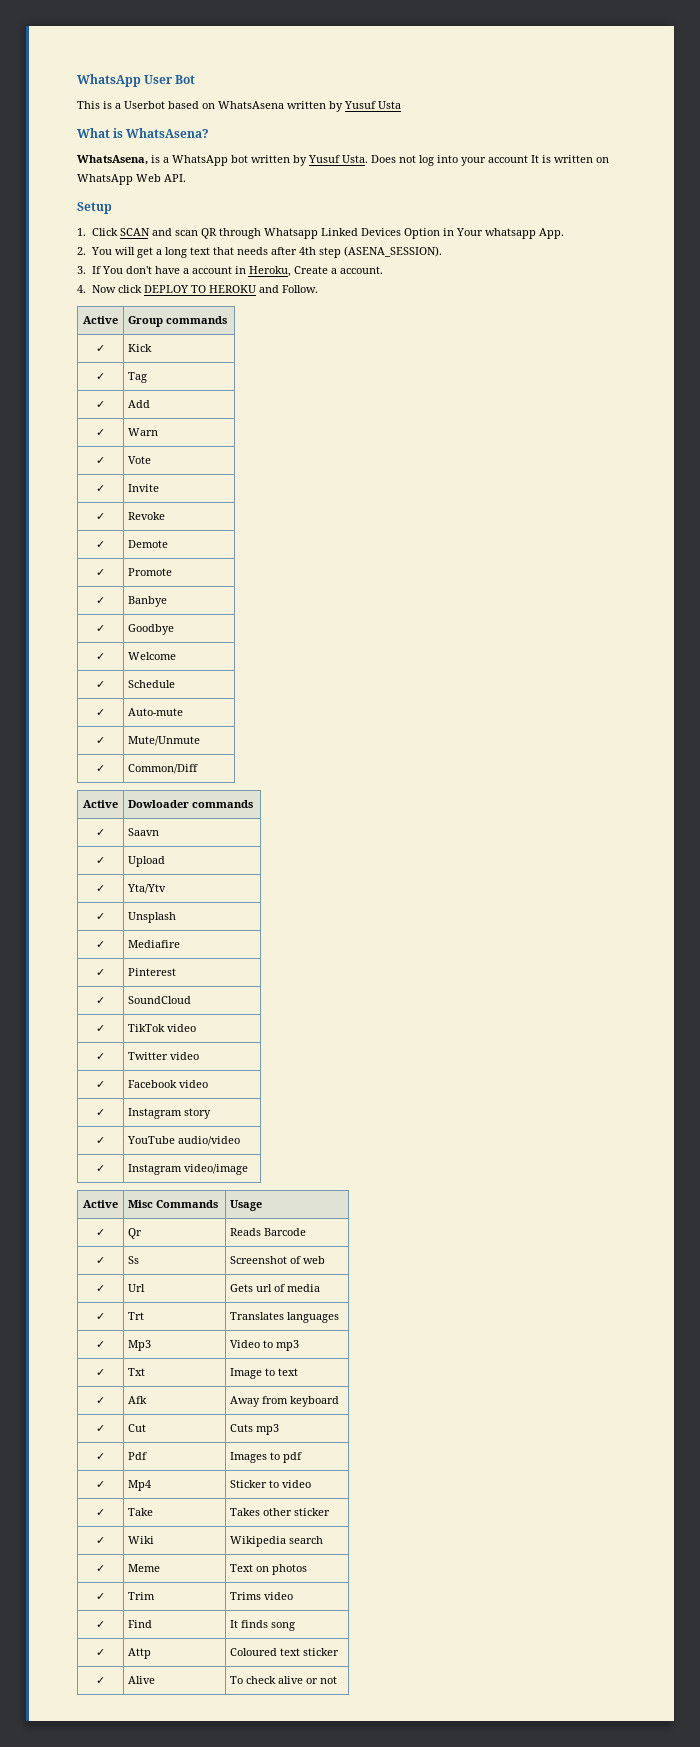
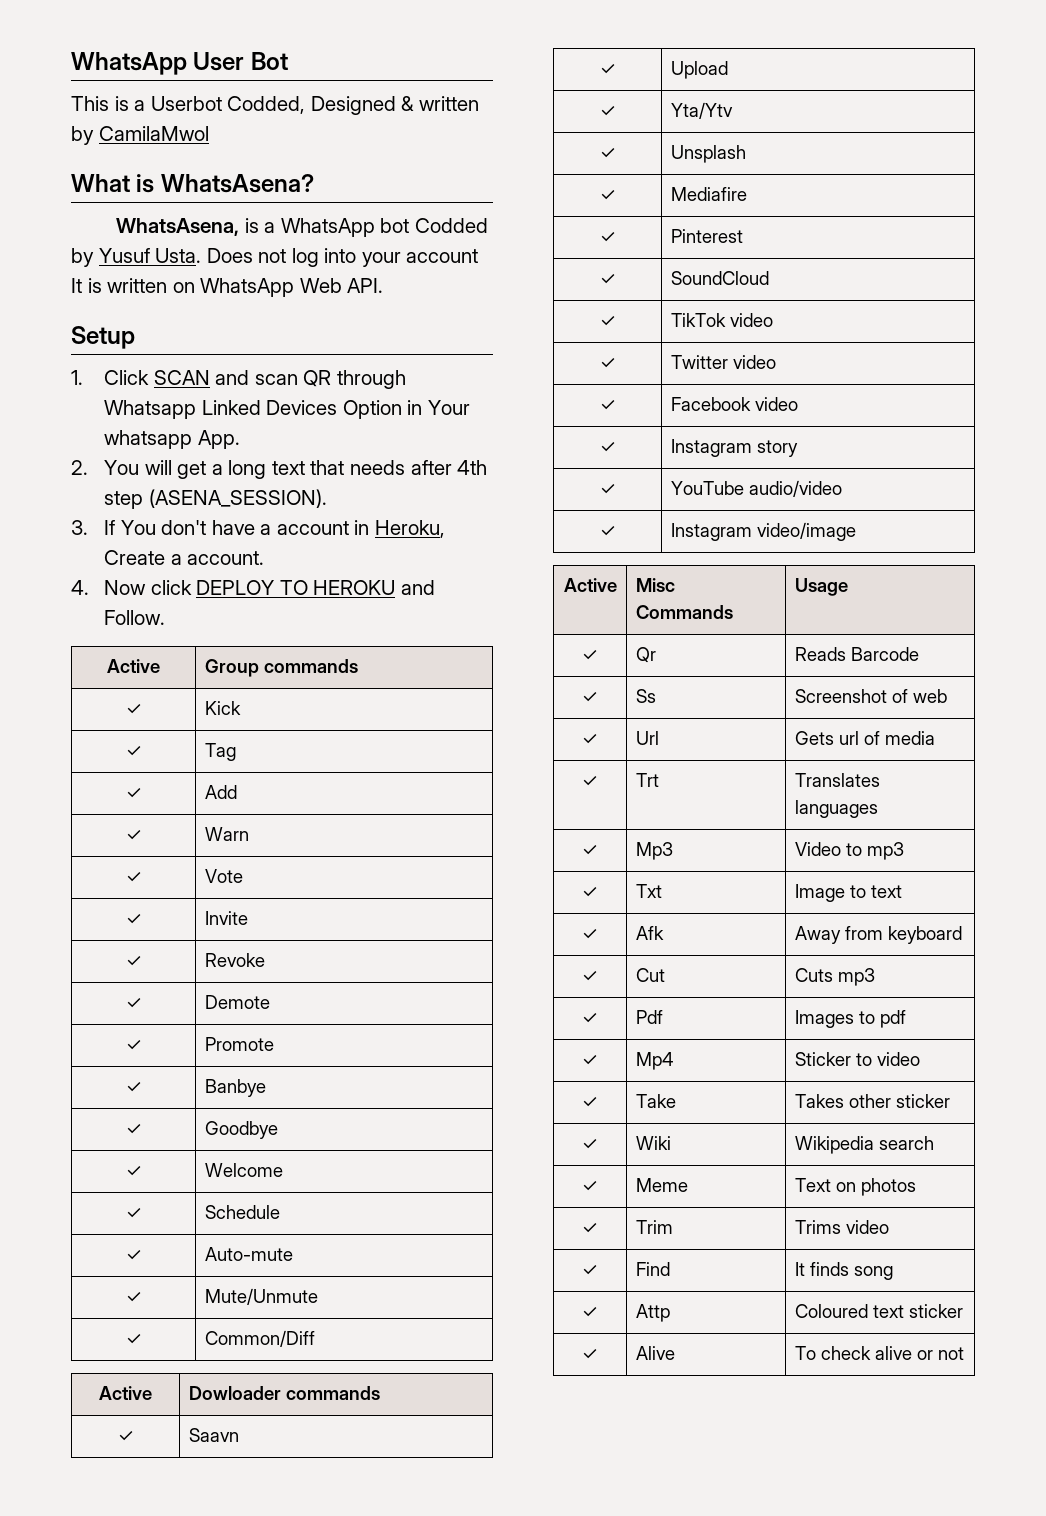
- This is a Userbot based on WhatsAsena written by Yusuf Usta
+ This is a Userbot Codded, Designed & written by CamilaMwol
- WhatsAsena, is a WhatsApp bot written by Yusuf Usta.
+ WhatsAsena, is a WhatsApp bot Codded by Yusuf Usta.

